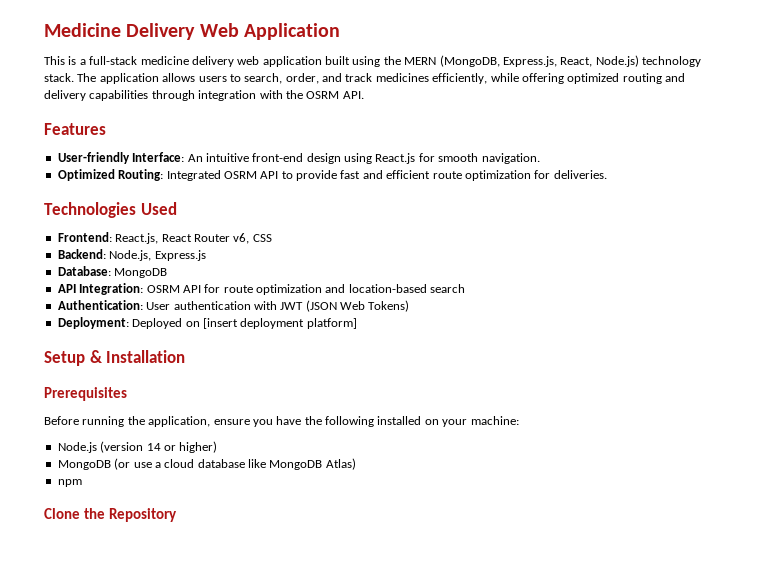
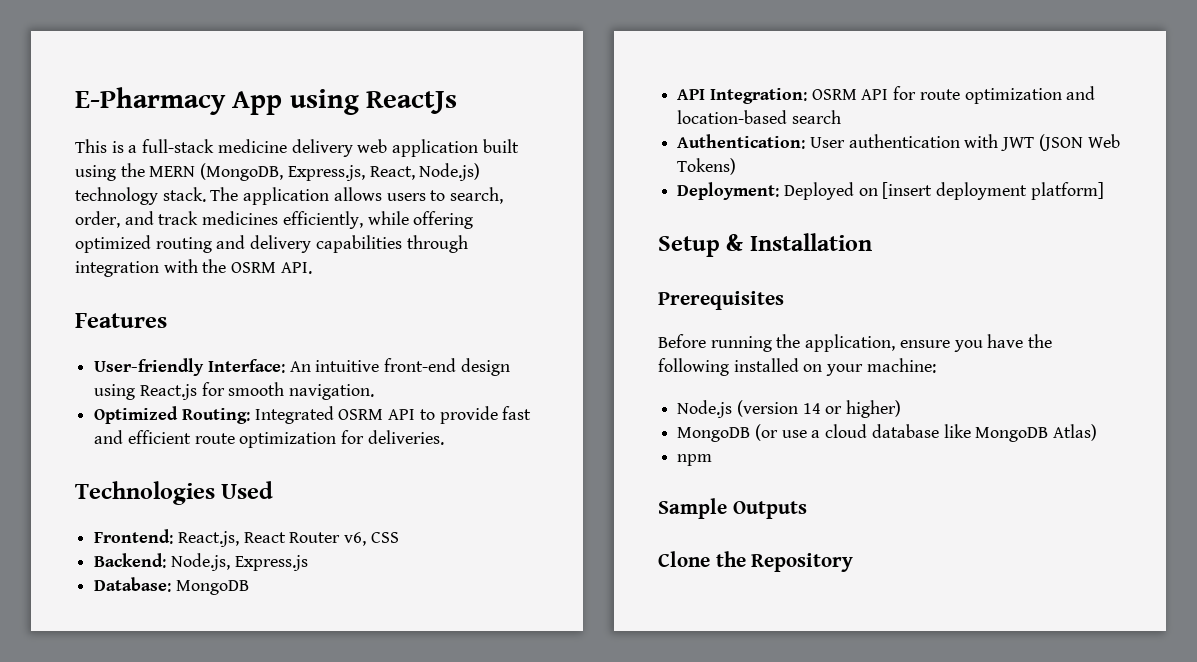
- Medicine Delivery Web Application
+ E-Pharmacy App using ReactJs
+ Sample Outputs

